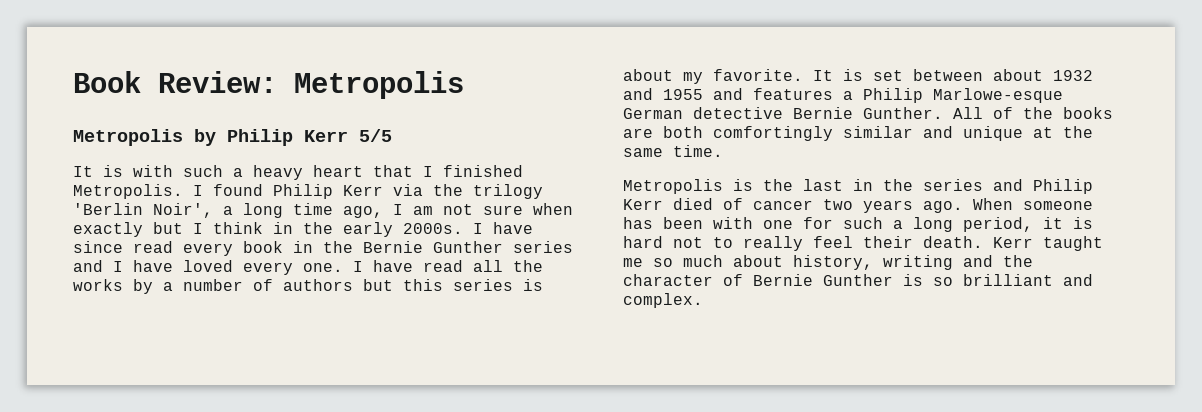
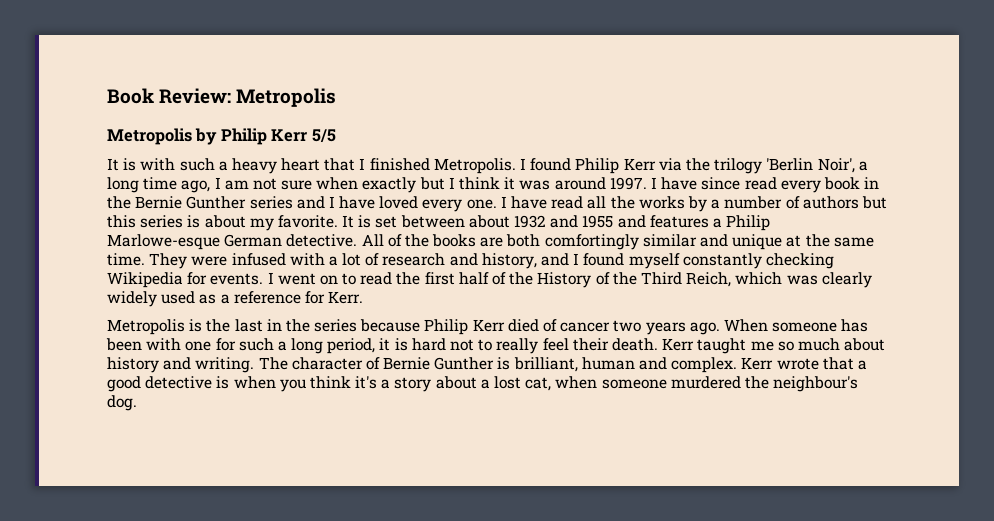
- I found Philip Kerr via the trilogy 'Berlin Noir', a long time ago, I am not sure when exactly but I think in the early 2000s.
+ I found Philip Kerr via the trilogy 'Berlin Noir', a long time ago, I am not sure when exactly but I think it was around 1997.
- It is set between about 1932 and 1955 and features a Philip Marlowe-esque German detective Bernie Gunther.
+ It is set between about 1932 and 1955 and features a Philip Marlowe-esque German detective.
+ They were infused with a lot of research and history, and I found myself constantly checking Wikipedia for events. I went on to read the first half of the History of the Third Reich, which was clearly widely used as a reference for Kerr.
- Metropolis is the last in the series and Philip Kerr died of cancer two years ago.
+ Metropolis is the last in the series because Philip Kerr died of cancer two years ago.
- Kerr taught me so much about history, writing and the character of Bernie Gunther is so brilliant and complex.
+ Kerr taught me so much about history and writing. The character of Bernie Gunther is brilliant, human and complex. Kerr wrote that a good detective is when you think it's a story about a lost cat, when someone murdered the neighbour's dog.

